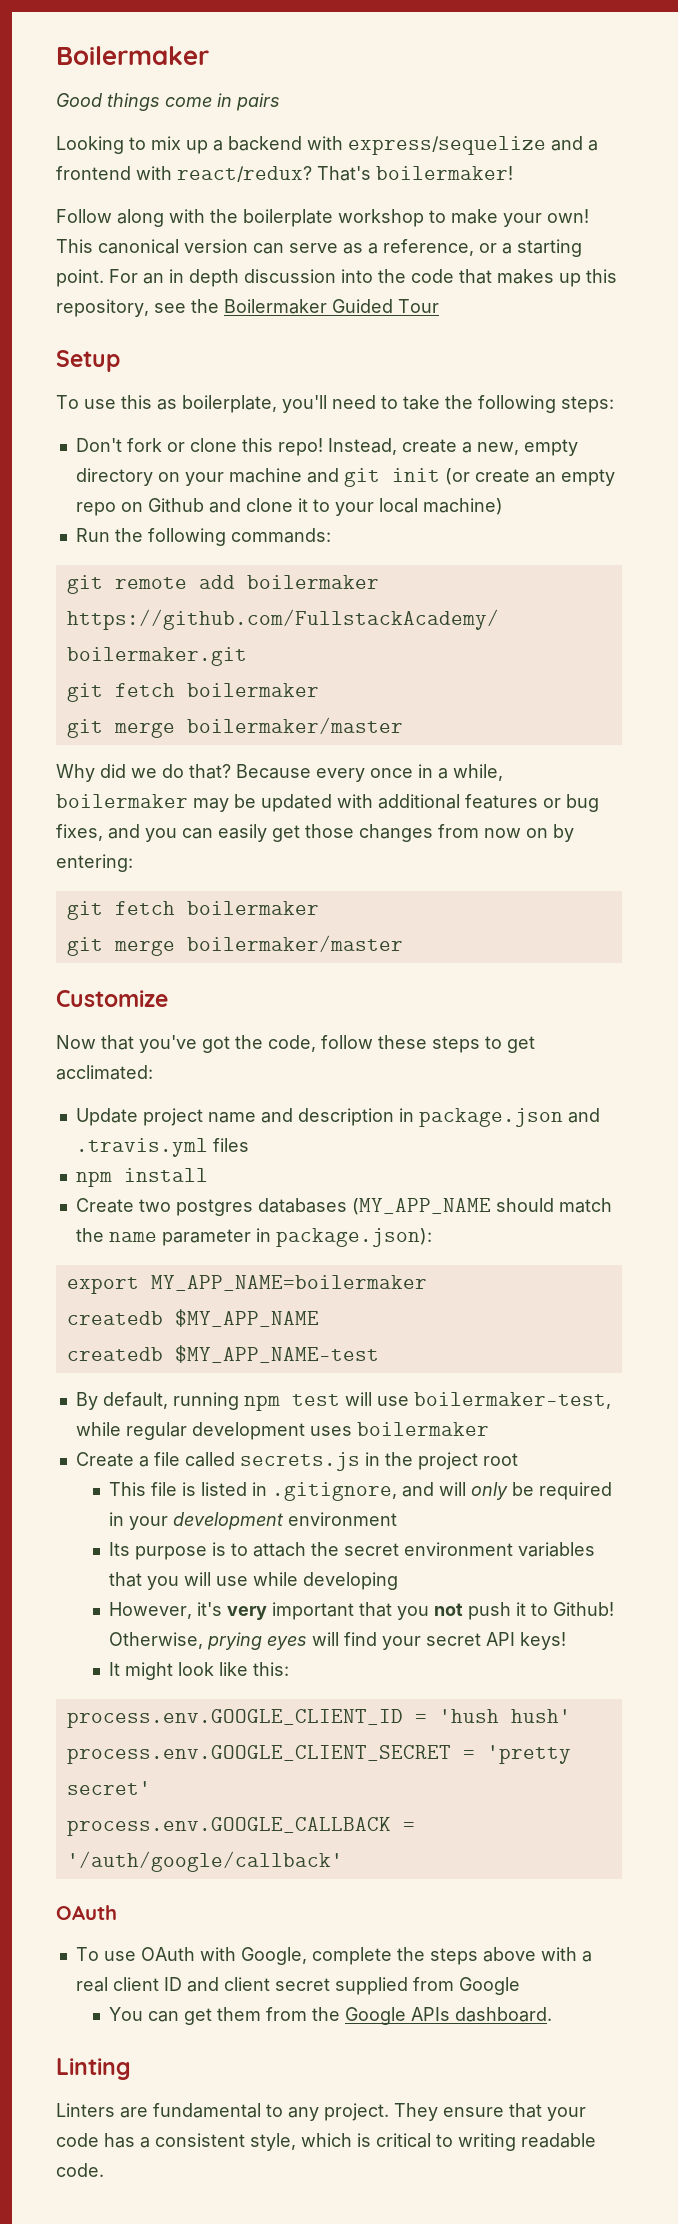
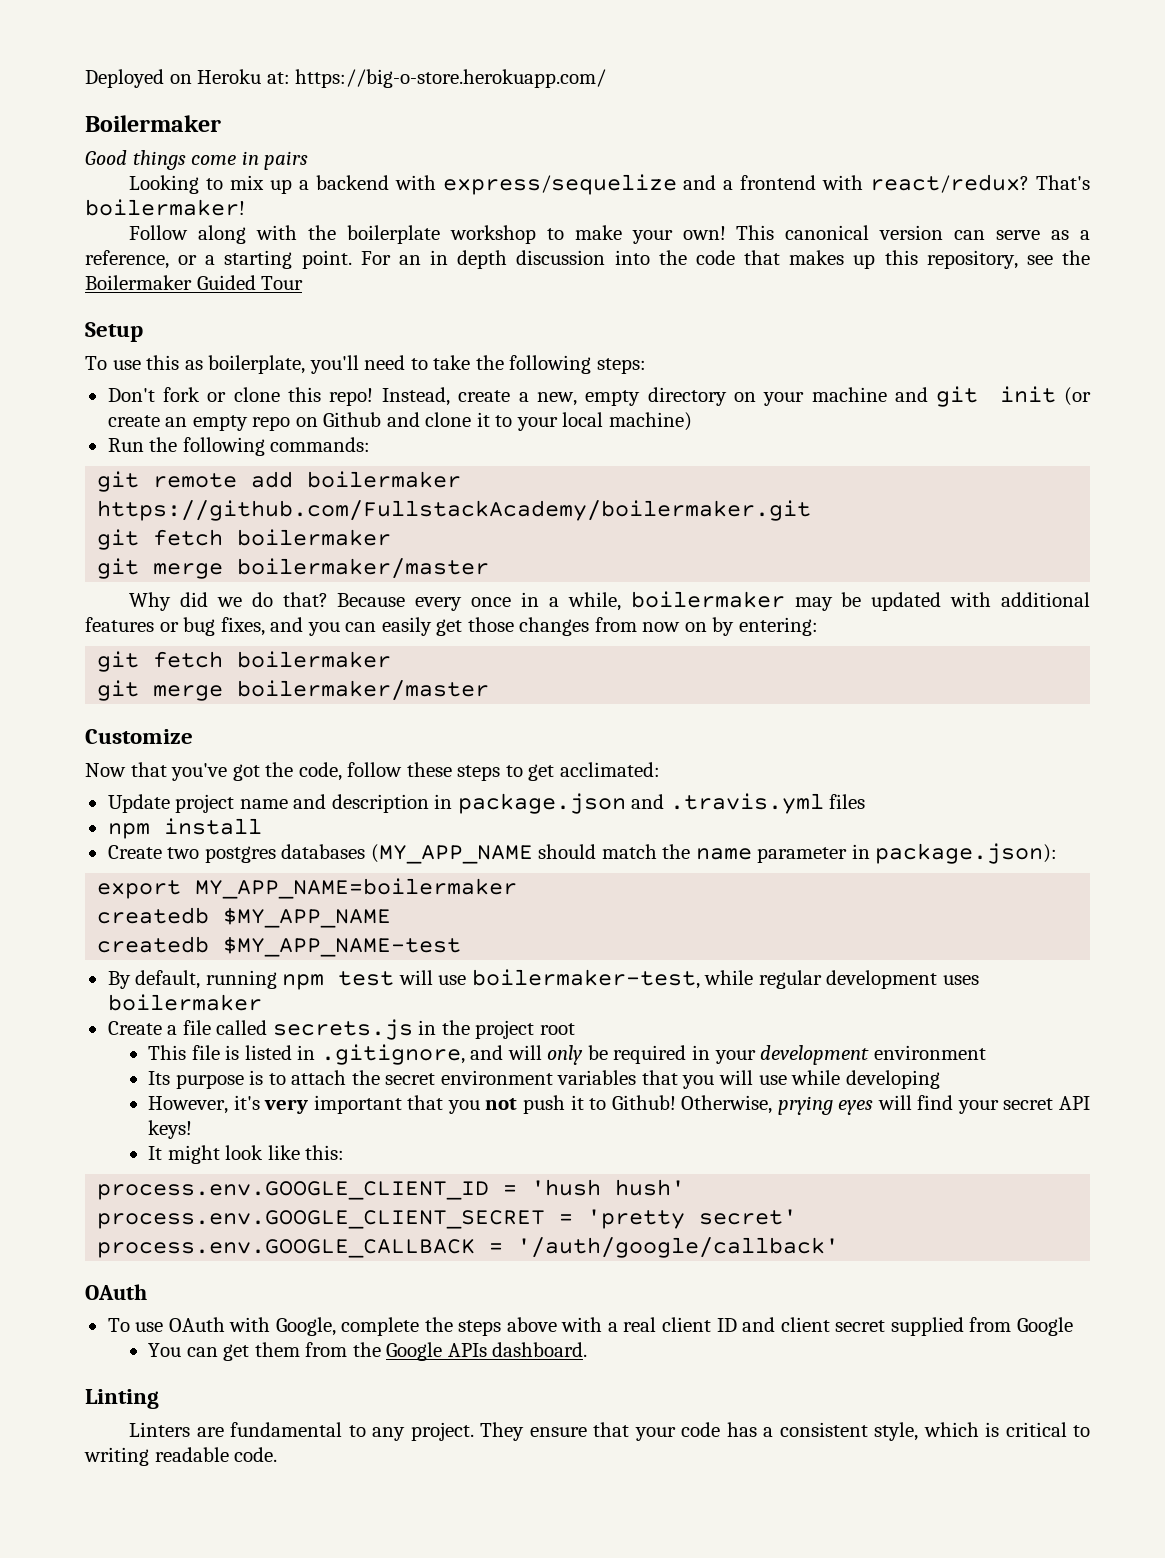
+ Deployed on Heroku at: https://big-o-store.herokuapp.com/

